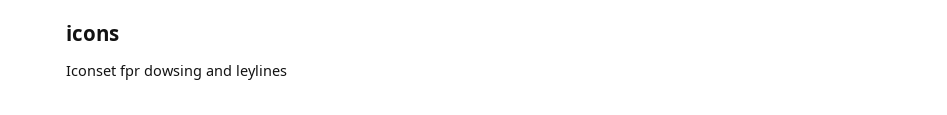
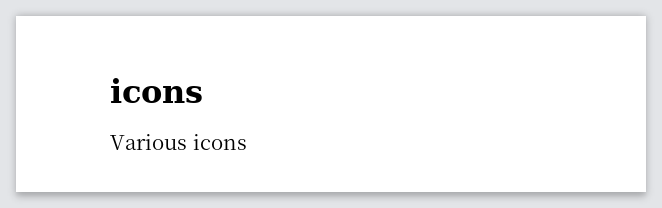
- Iconset fpr dowsing and leylines
+ Various icons

